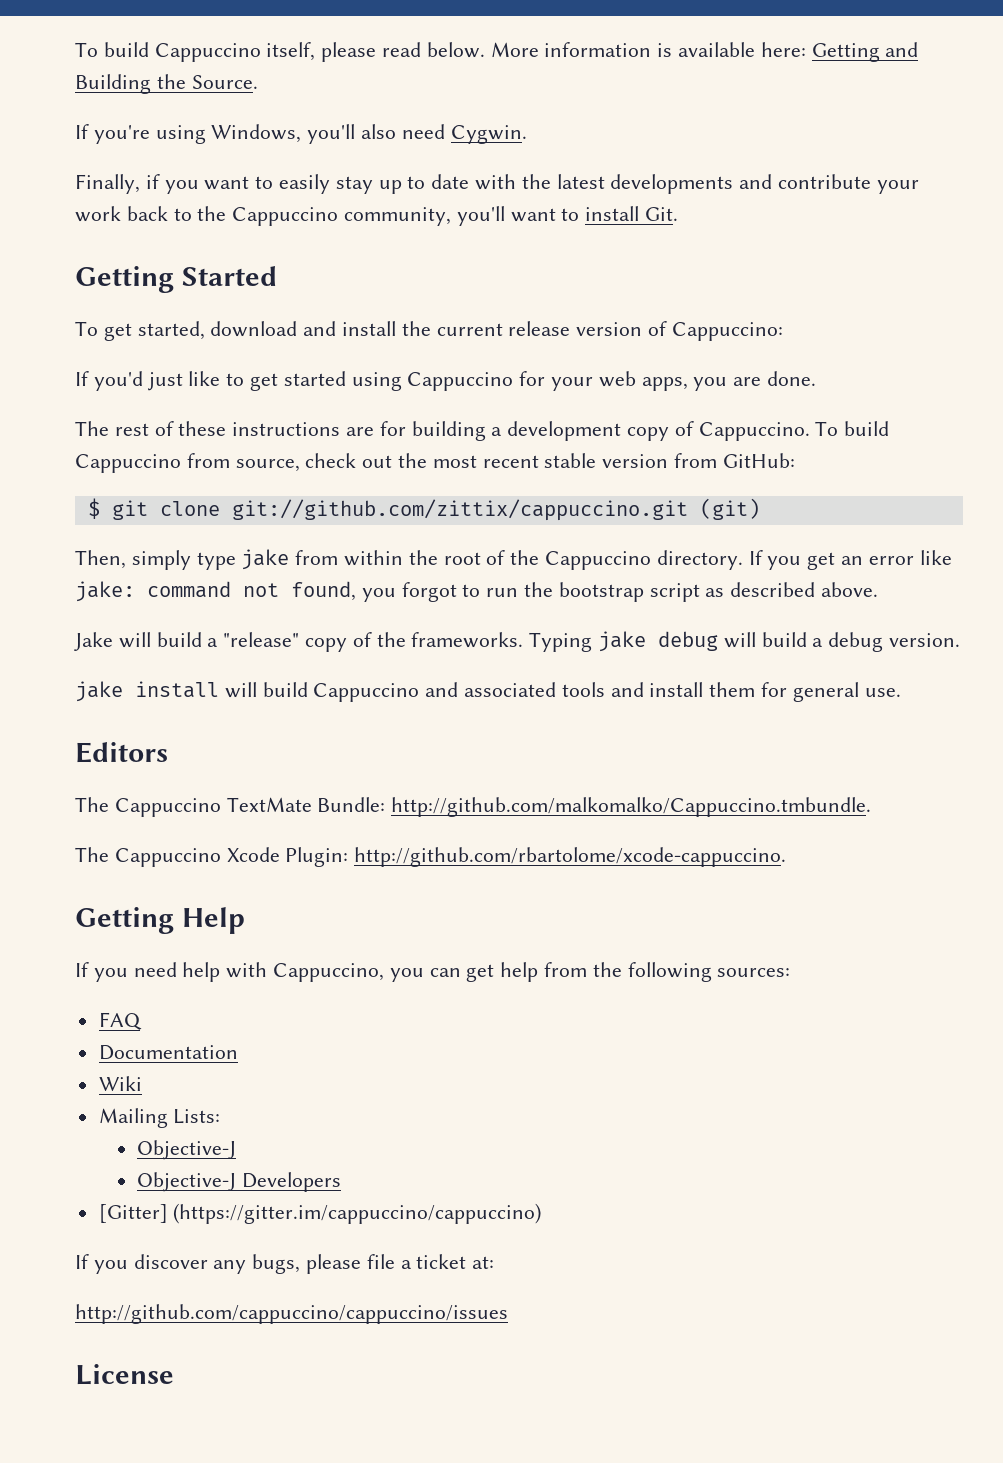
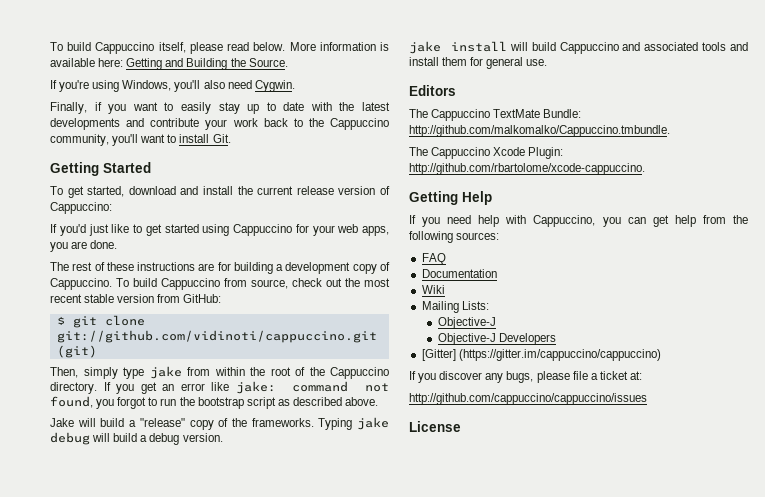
- $ git clone git://github.com/zittix/cappuccino.git (git)
+ $ git clone git://github.com/vidinoti/cappuccino.git (git)

